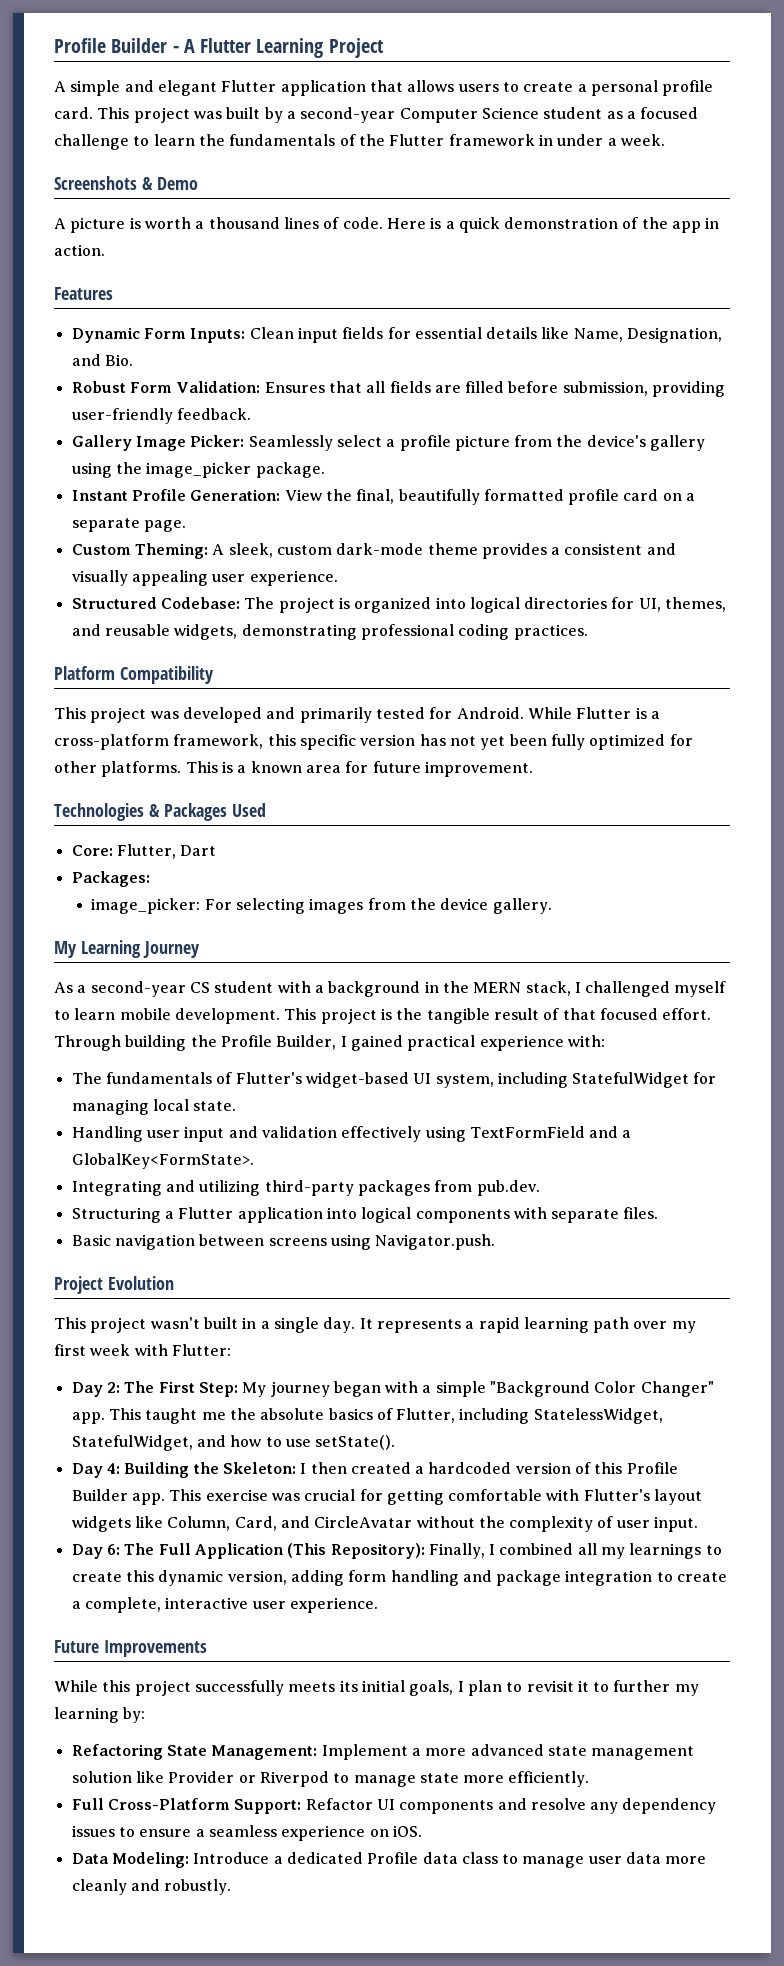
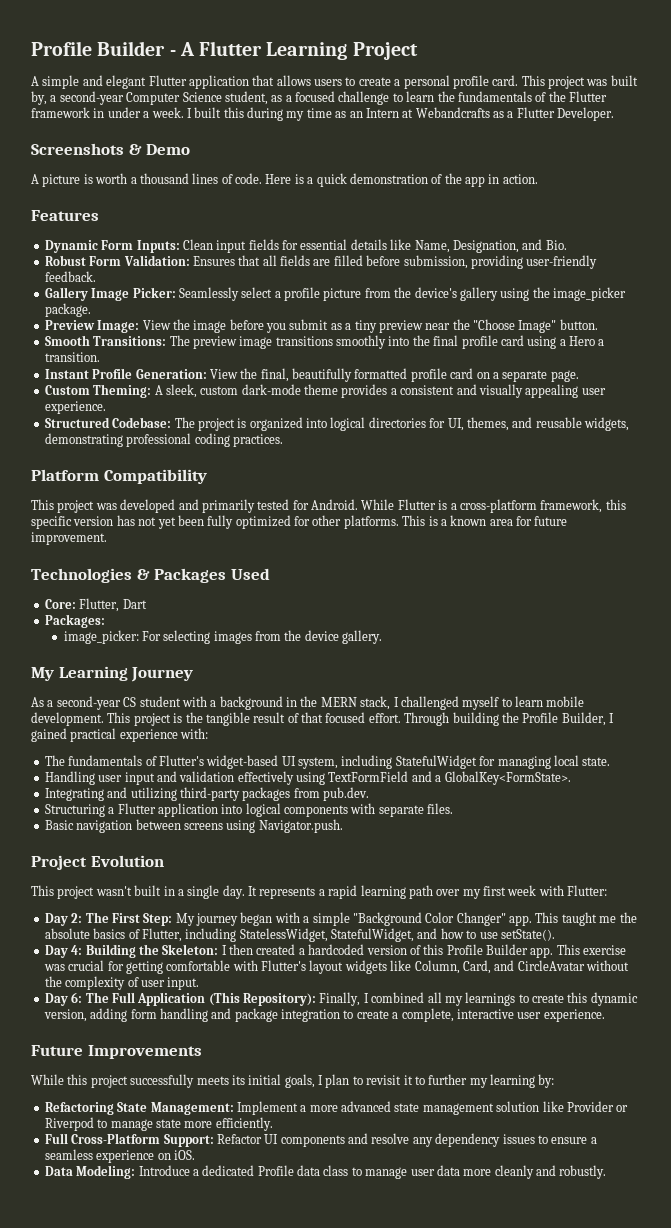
- This project was built by a second-year Computer Science student as a focused challenge to learn the fundamentals of the Flutter framework in under a week.
+ This project was built by, a second-year Computer Science student, as a focused challenge to learn the fundamentals of the Flutter framework in under a week. I built this during my time as an Intern at Webandcrafts as a Flutter Developer.
+ Preview Image: View the image before you submit as a tiny preview near the "Choose Image" button.
+ Smooth Transitions: The preview image transitions smoothly into the final profile card using a Hero a transition.

